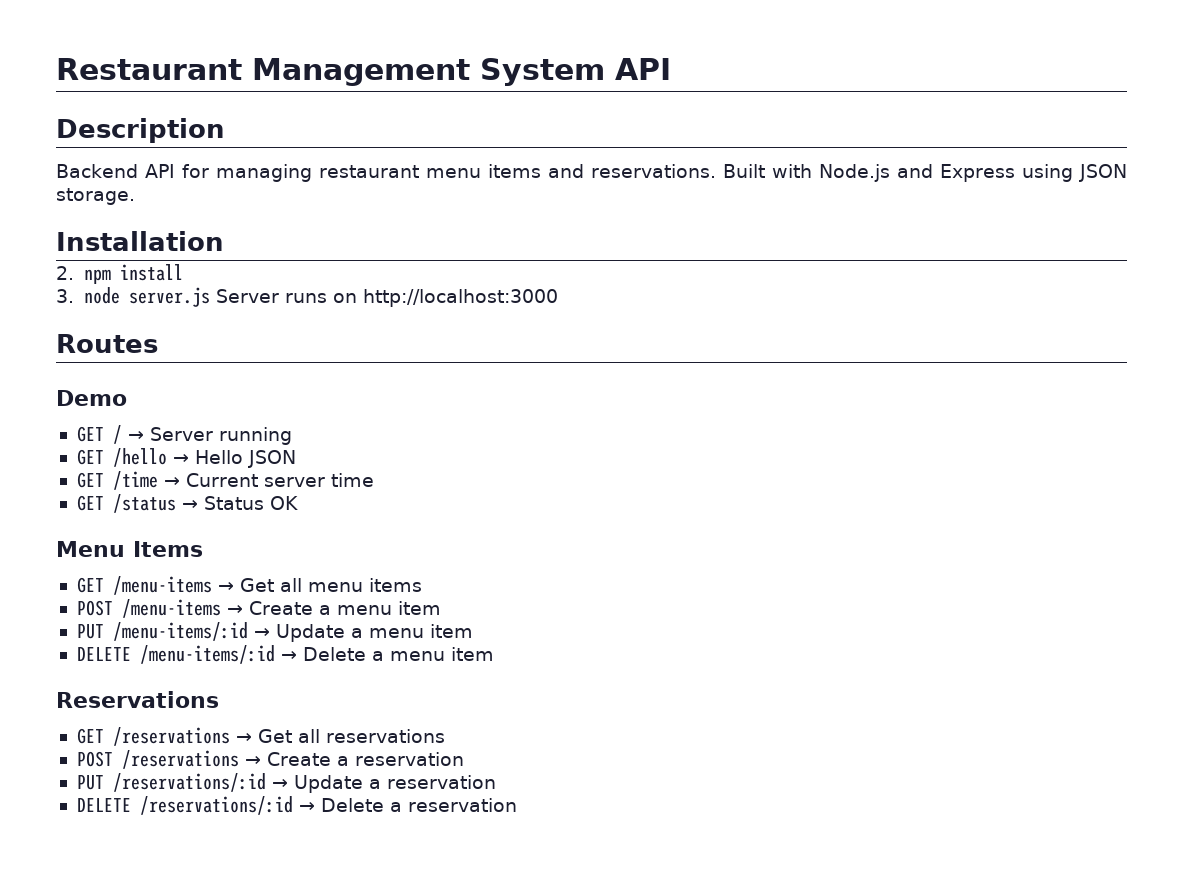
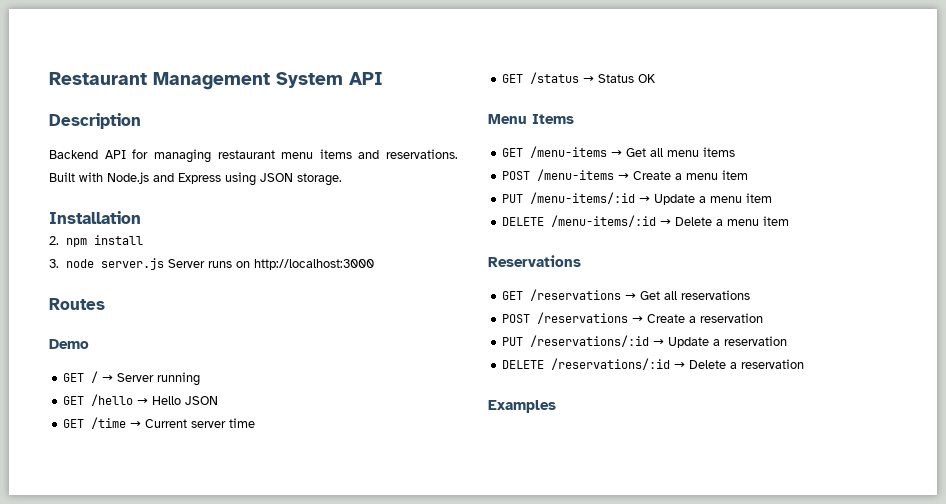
+ Examples

